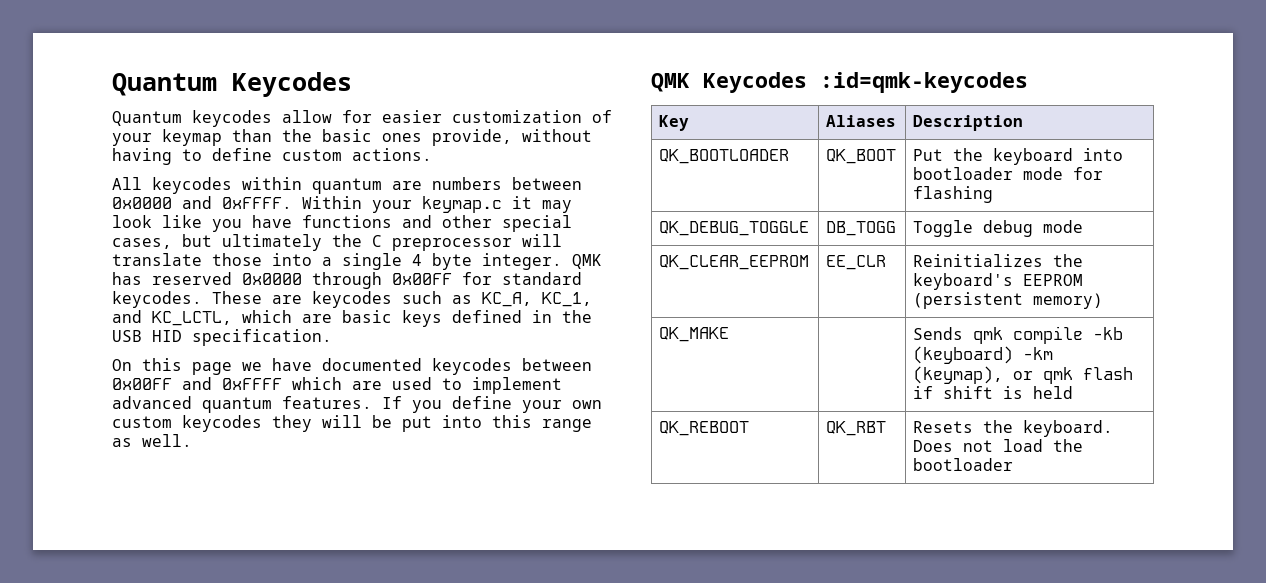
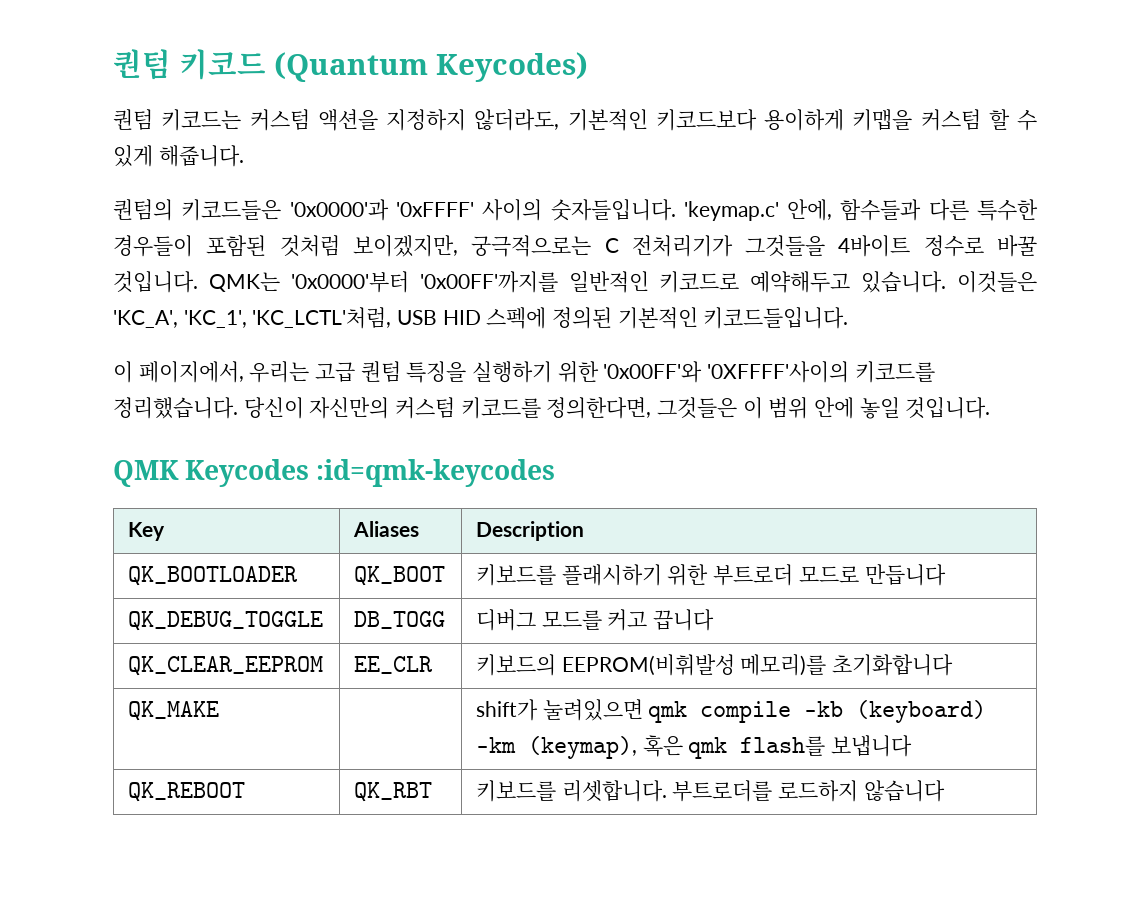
- Quantum Keycodes
- Quantum keycodes allow for easier customization of your keymap than the basic ones provide, without having to define custom actions.
- All keycodes within quantum are numbers between 0x0000 and 0xFFFF. Within your keymap.c it may look like you have functions and other special cases, but ultimately the C preprocessor will translate those into a single 4 byte integer. QMK has reserved 0x0000 through 0x00FF for standard keycodes. These are keycodes such as KC_A, KC_1, and KC_LCTL, which are basic keys defined in the USB HID specification.
- On this page we have documented keycodes between 0x00FF and 0xFFFF which are used to implement advanced quantum features. If you define your own custom keycodes they will be put into this range as well.
+ 퀀텀 키코드 (Quantum Keycodes)
+ 퀀텀 키코드는 커스텀 액션을 지정하지 않더라도, 기본적인 키코드보다 용이하게 키맵을 커스텀 할 수 있게 해줍니다.
+ 퀀텀의 키코드들은 '0x0000'과 '0xFFFF' 사이의 숫자들입니다. 'keymap.c' 안에, 함수들과 다른 특수한 경우들이 포함된 것처럼 보이겠지만, 궁극적으로는 C 전처리기가 그것들을 4바이트 정수로 바꿀 것입니다. QMK는 '0x0000'부터 '0x00FF'까지를 일반적인 키코드로 예약해두고 있습니다. 이것들은 'KC_A', 'KC_1', 'KC_LCTL'처럼, USB HID 스펙에 정의된 기본적인 키코드들입니다.
+ 이 페이지에서, 우리는 고급 퀀텀 특징을 실행하기 위한 '0x00FF'와 '0XFFFF'사이의 키코드를 정리했습니다. 당신이 자신만의 커스텀 키코드를 정의한다면, 그것들은 이 범위 안에 놓일 것입니다.
- QK_BOOTLOADER | QK_BOOT | Put the keyboard into bootloader mode for flashing
- QK_DEBUG_TOGGLE | DB_TOGG | Toggle debug mode
- QK_CLEAR_EEPROM | EE_CLR | Reinitializes the keyboard's EEPROM (persistent memory)
+ QK_BOOTLOADER | QK_BOOT | 키보드를 플래시하기 위한 부트로더 모드로 만듭니다
+ QK_DEBUG_TOGGLE | DB_TOGG | 디버그 모드를 커고 끕니다
+ QK_CLEAR_EEPROM | EE_CLR | 키보드의 EEPROM(비휘발성 메모리)를 초기화합니다
- QK_MAKE | | Sends qmk compile -kb (keyboard) -km (keymap), or qmk flash if shift is held
- QK_REBOOT | QK_RBT | Resets the keyboard. Does not load the bootloader
+ QK_MAKE | | shift가 눌려있으면 qmk compile -kb (keyboard) -km (keymap), 혹은 qmk flash를 보냅니다
+ QK_REBOOT | QK_RBT | 키보드를 리셋합니다. 부트로더를 로드하지 않습니다

